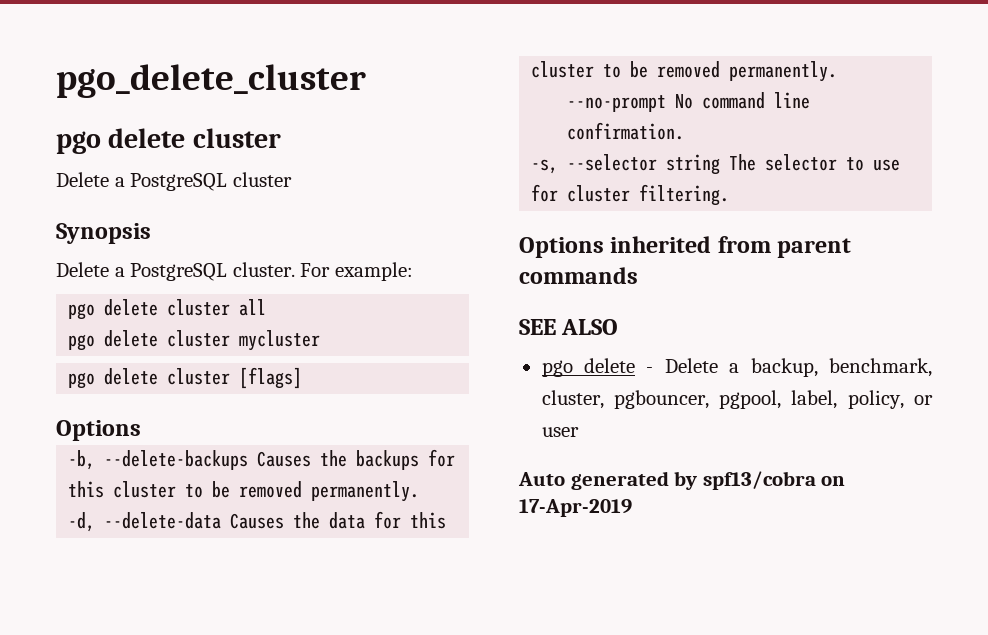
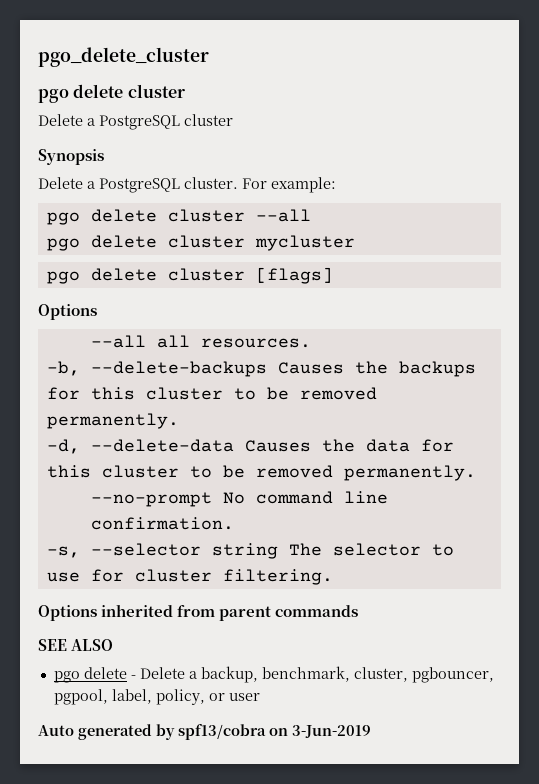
- pgo delete cluster all
+ pgo delete cluster --all
+ --all all resources.
- Auto generated by spf13/cobra on 17-Apr-2019
+ Auto generated by spf13/cobra on 3-Jun-2019

